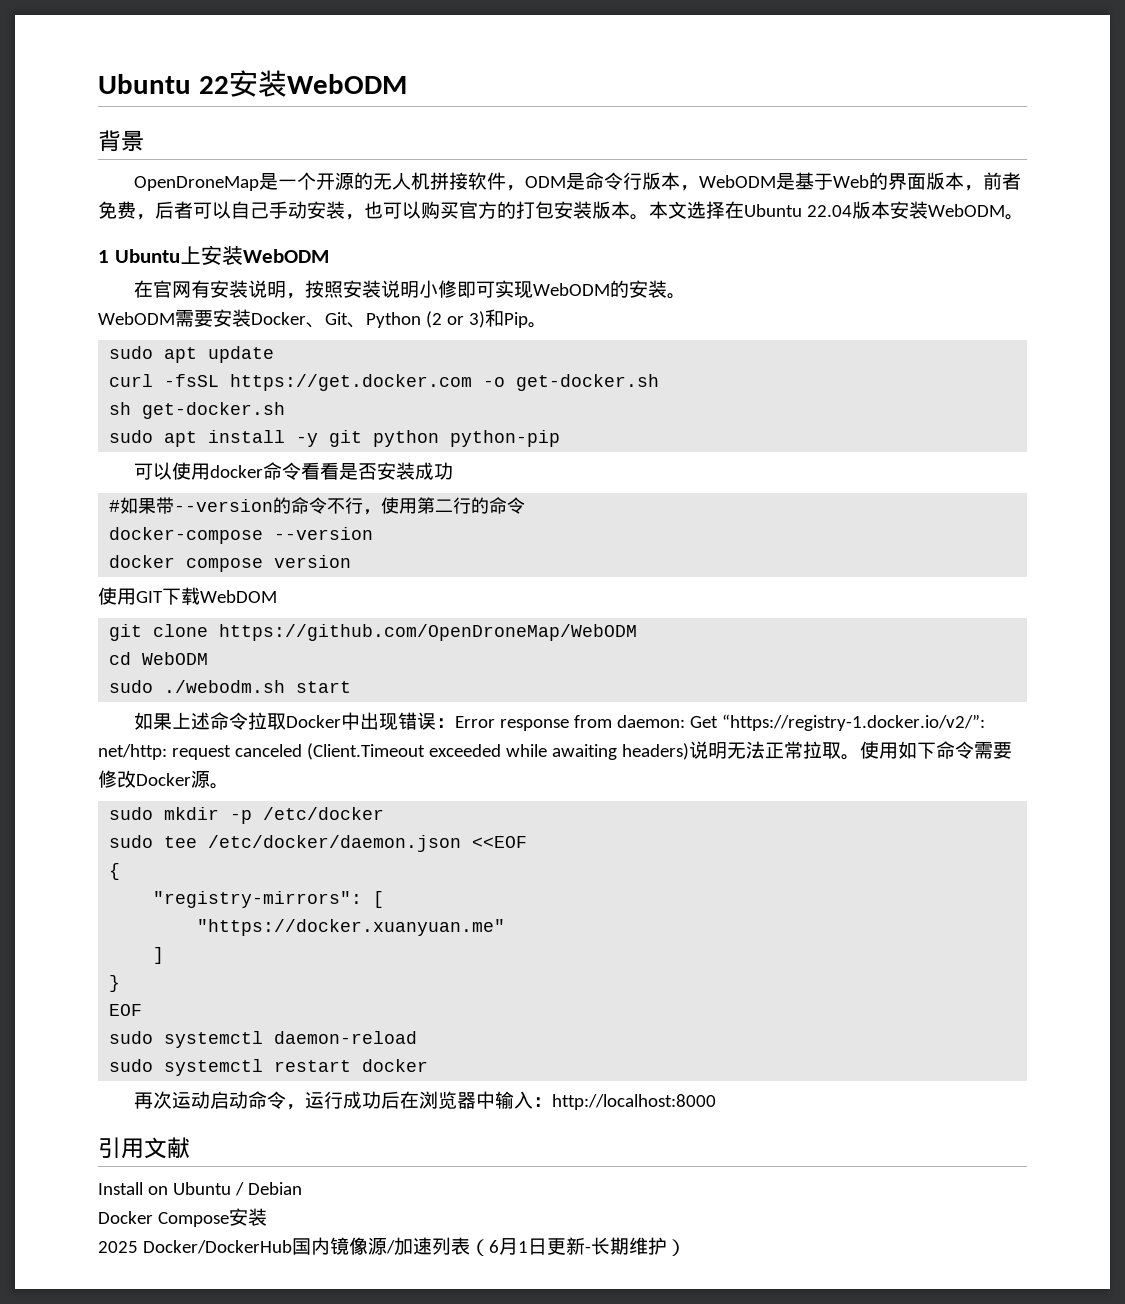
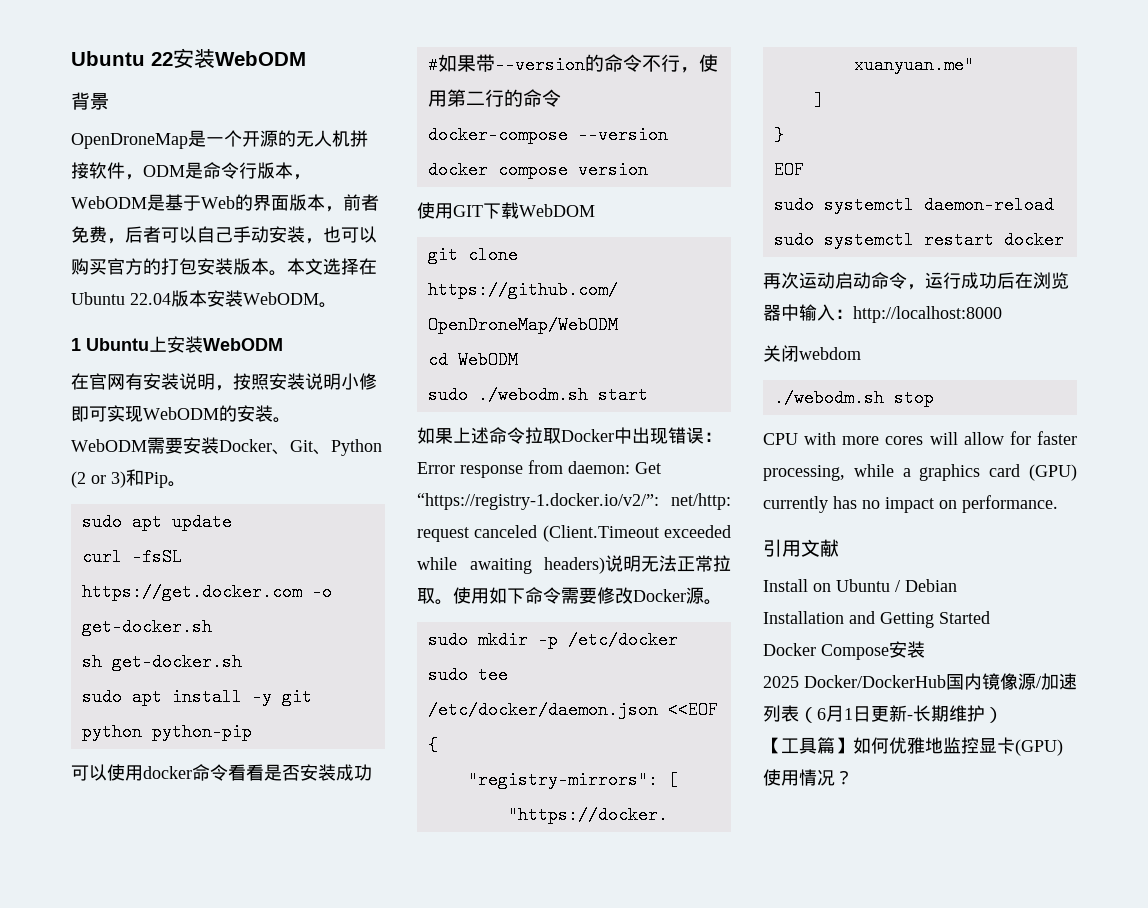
+ 关闭webdom
+ ./webodm.sh stop
+ CPU with more cores will allow for faster processing, while a graphics card (GPU) currently has no impact on performance.
+ Installation and Getting Started
+ 【工具篇】如何优雅地监控显卡(GPU)使用情况？

